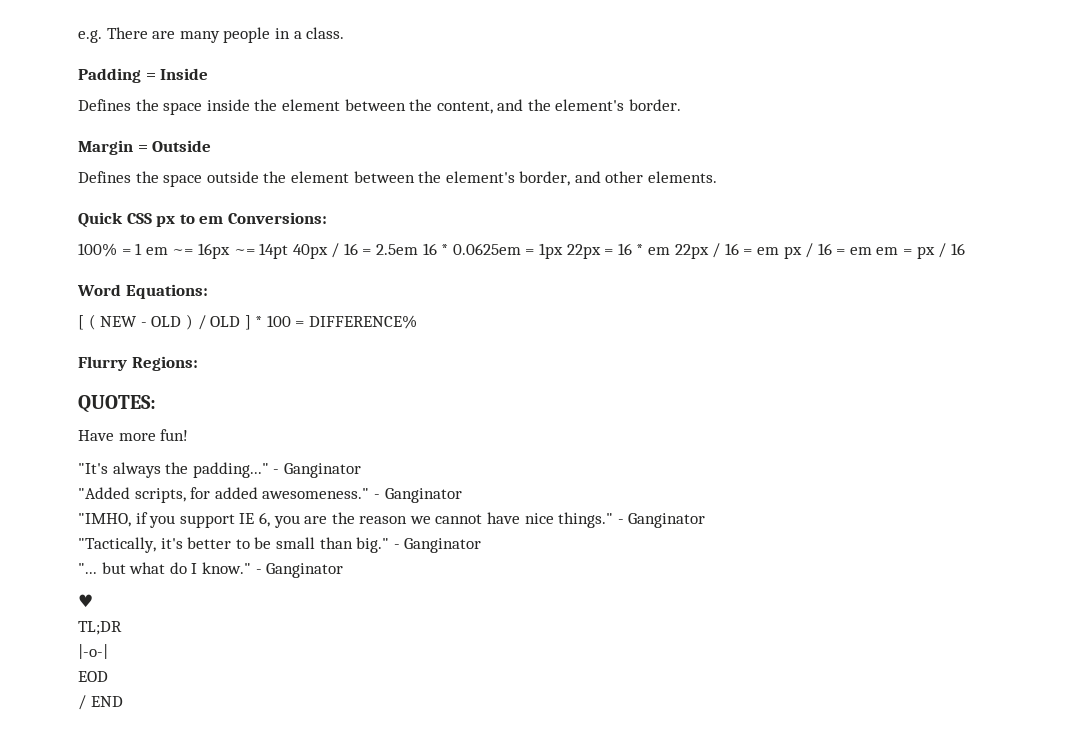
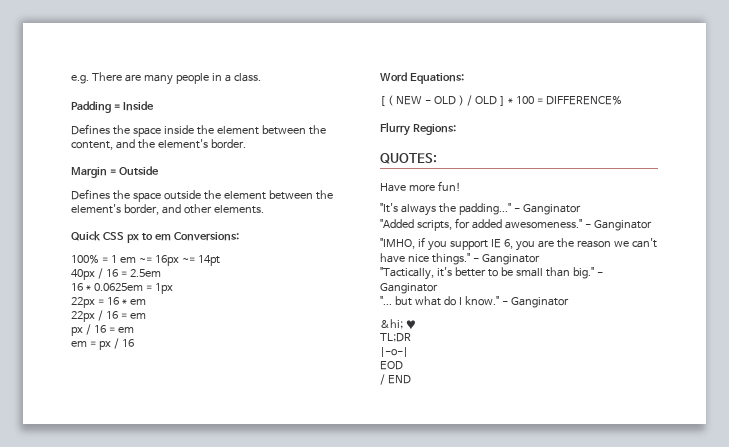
- 100% = 1 em ~= 16px ~= 14pt 40px / 16 = 2.5em 16 * 0.0625em = 1px 22px = 16 * em 22px / 16 = em px / 16 = em em = px / 16
+ 100% = 1 em ~= 16px ~= 14pt
+ 40px / 16 = 2.5em
+ 16 * 0.0625em = 1px
+ 22px = 16 * em
+ 22px / 16 = em
+ px / 16 = em
+ em = px / 16
- "IMHO, if you support IE 6, you are the reason we cannot have nice things."
+ "IMHO, if you support IE 6, you are the reason we can't have nice things."
- ♥
+ &hi; ♥

